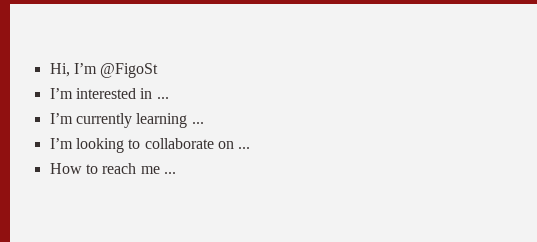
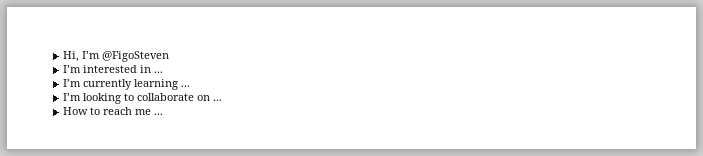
- Hi, I’m @FigoSt
+ Hi, I’m @FigoSteven

